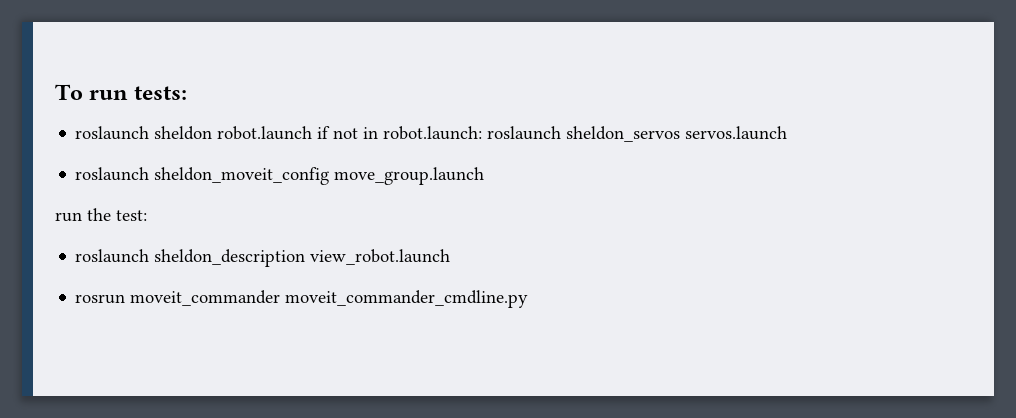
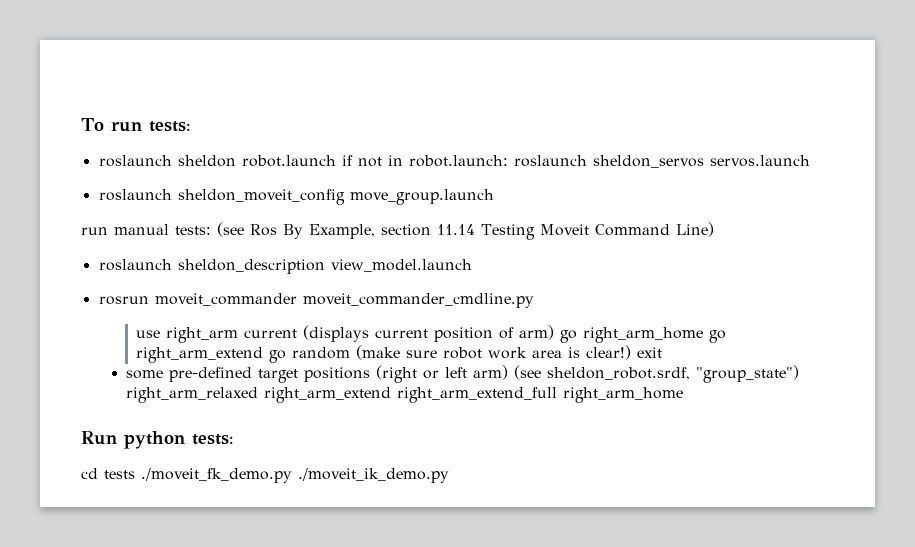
- run the test:
+ run manual tests: (see Ros By Example, section 11.14 Testing Moveit Command Line)
- roslaunch sheldon_description view_robot.launch
+ roslaunch sheldon_description view_model.launch
+ use right_arm current (displays current position of arm) go right_arm_home go right_arm_extend go random (make sure robot work area is clear!) exit
+ some pre-defined target positions (right or left arm) (see sheldon_robot.srdf, "group_state") right_arm_relaxed right_arm_extend right_arm_extend_full right_arm_home
+ Run python tests:
+ cd tests ./moveit_fk_demo.py ./moveit_ik_demo.py

